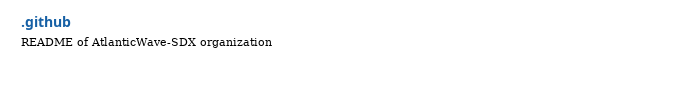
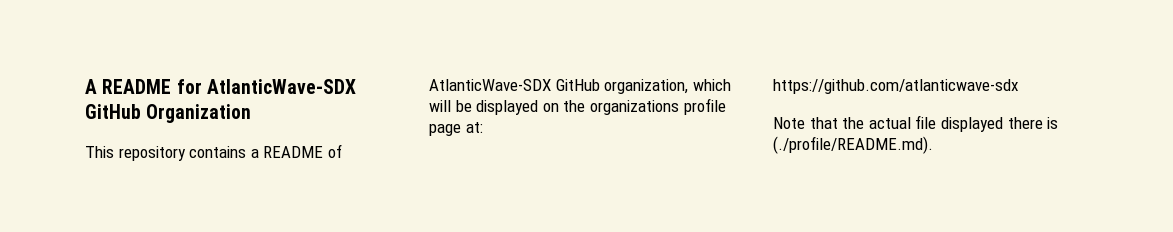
- .github
- README of AtlanticWave-SDX organization
+ A README for AtlanticWave-SDX GitHub Organization
+ This repository contains a README of AtlanticWave-SDX GitHub organization, which will be displayed on the organizations profile page at:
+ https://github.com/atlanticwave-sdx
+ Note that the actual file displayed there is (./profile/README.md).

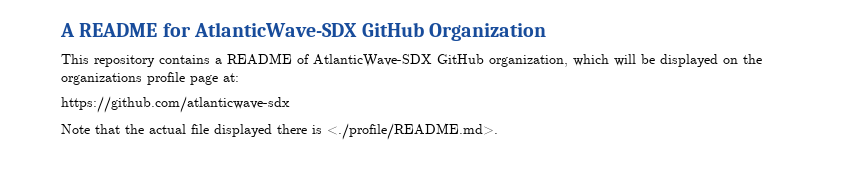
- Note that the actual file displayed there is (./profile/README.md).
+ Note that the actual file displayed there is <./profile/README.md>.

